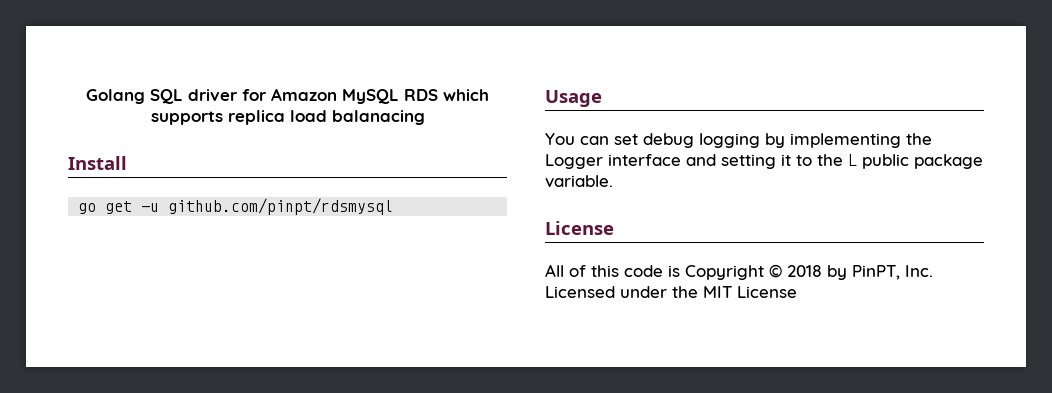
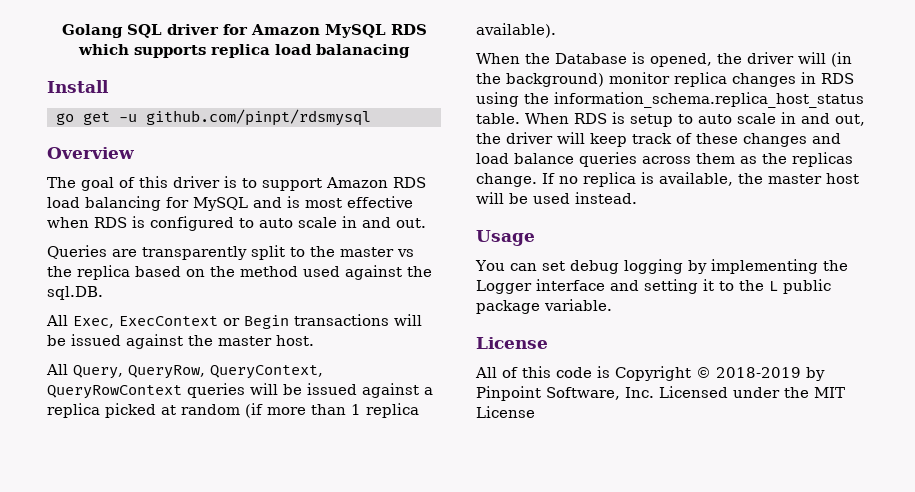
+ Overview
+ The goal of this driver is to support Amazon RDS load balancing for MySQL and is most effective when RDS is configured to auto scale in and out.
+ Queries are transparently split to the master vs the replica based on the method used against the sql.DB.
+ All Exec, ExecContext or Begin transactions will be issued against the master host.
+ All Query, QueryRow, QueryContext, QueryRowContext queries will be issued against a replica picked at random (if more than 1 replica available).
+ When the Database is opened, the driver will (in the background) monitor replica changes in RDS using the information_schema.replica_host_status table. When RDS is setup to auto scale in and out, the driver will keep track of these changes and load balance queries across them as the replicas change. If no replica is available, the master host will be used instead.
- All of this code is Copyright © 2018 by PinPT, Inc. Licensed under the MIT License
+ All of this code is Copyright © 2018-2019 by Pinpoint Software, Inc. Licensed under the MIT License

